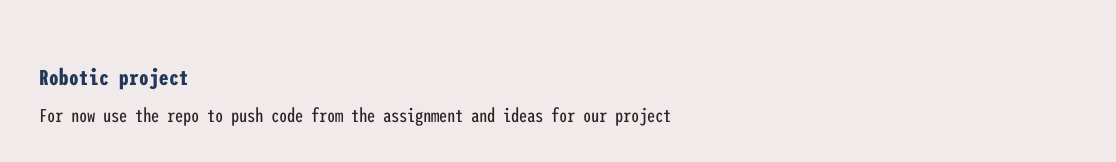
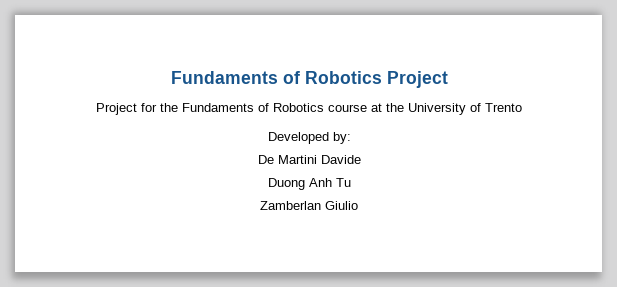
- Robotic project
- For now use the repo to push code from the assignment and ideas for our project
+ Fundaments of Robotics Project
+ Project for the Fundaments of Robotics course at the University of Trento
+ Developed by:
+ De Martini Davide
+ Duong Anh Tu
+ Zamberlan Giulio

